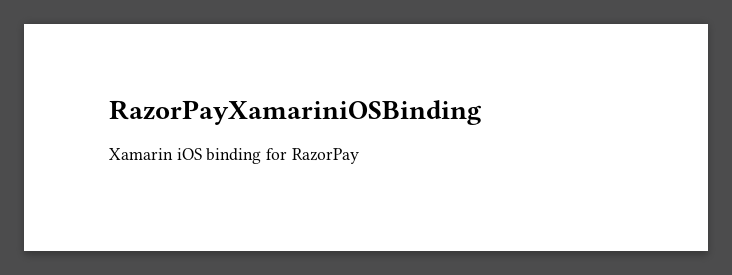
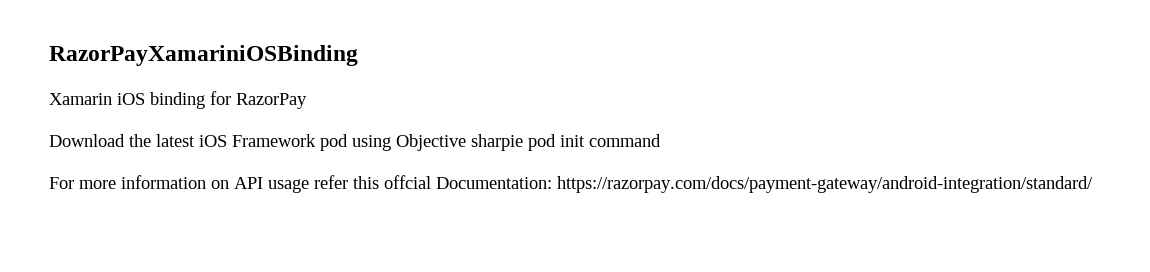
+ Download the latest iOS Framework pod using Objective sharpie pod init command
+ For more information on API usage refer this offcial Documentation: https://razorpay.com/docs/payment-gateway/android-integration/standard/

